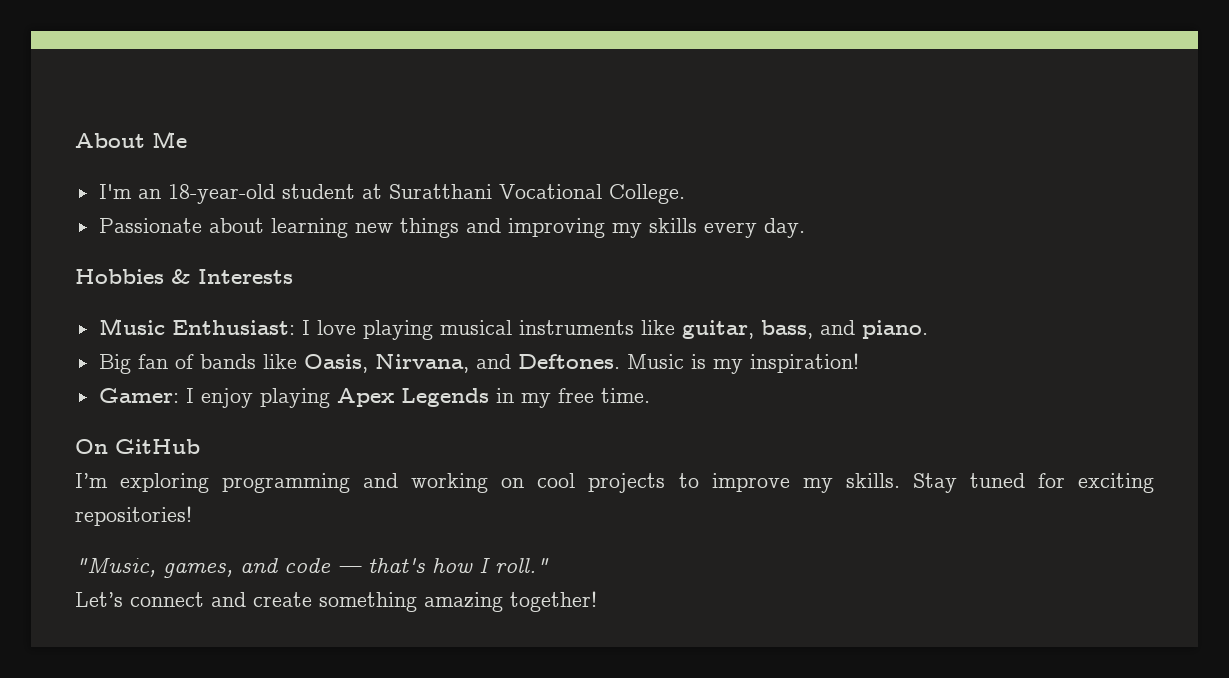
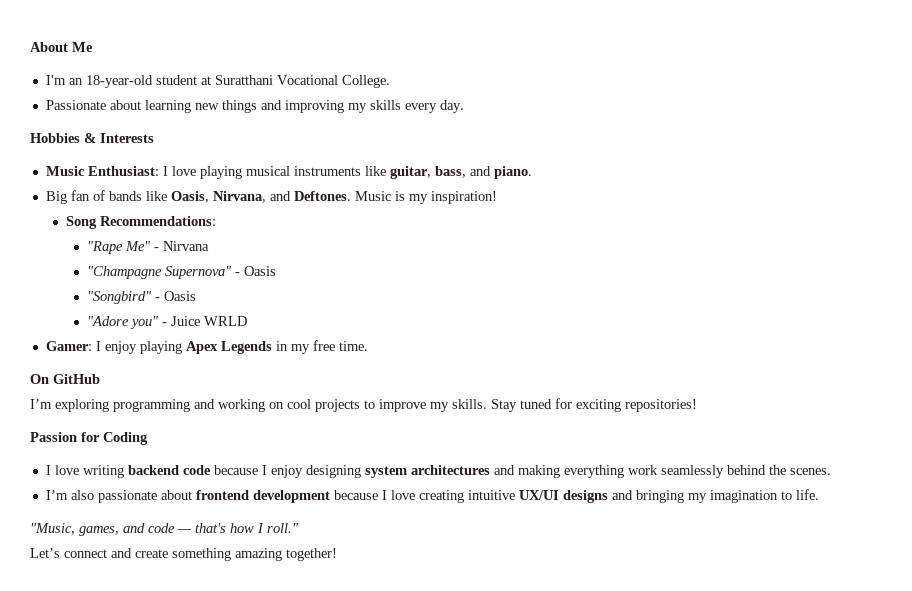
+ Song Recommendations:
+ "Rape Me" - Nirvana
+ "Champagne Supernova" - Oasis
+ "Songbird" - Oasis
+ "Adore you" - Juice WRLD
+ Passion for Coding
+ I love writing backend code because I enjoy designing system architectures and making everything work seamlessly behind the scenes.
+ I’m also passionate about frontend development because I love creating intuitive UX/UI designs and bringing my imagination to life.

